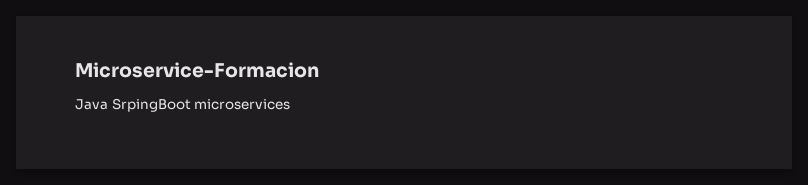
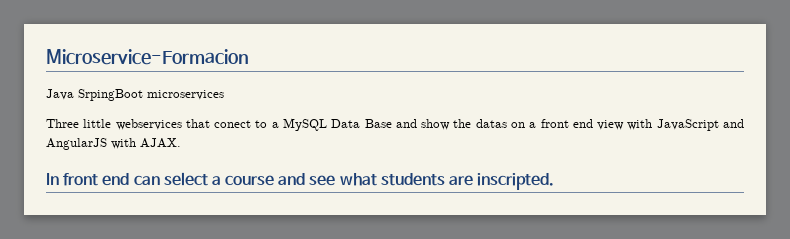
+ Three little webservices that conect to a MySQL Data Base and show the datas on a front end view with JavaScript and AngularJS with AJAX.
+ In front end can select a course and see what students are inscripted.

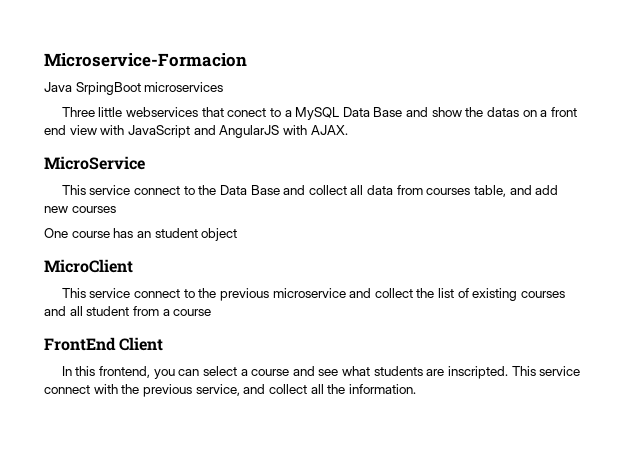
- In front end can select a course and see what students are inscripted.
+ MicroService
+ This service connect to the Data Base and collect all data from courses table, and add new courses
+ One course has an student object
+ MicroClient
+ This service connect to the previous microservice and collect the list of existing courses and all student from a course
+ FrontEnd Client
+ In this frontend, you can select a course and see what students are inscripted.
+ This service connect with the previous service, and collect all the information.

